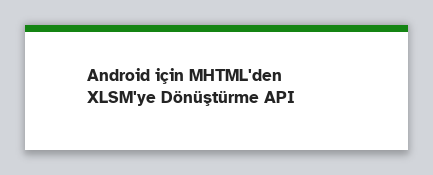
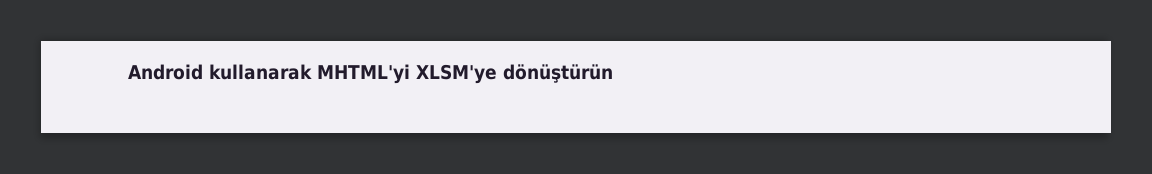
- Android için MHTML'den XLSM'ye Dönüştürme API
+ Android kullanarak MHTML'yi XLSM'ye dönüştürün

